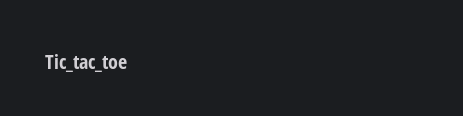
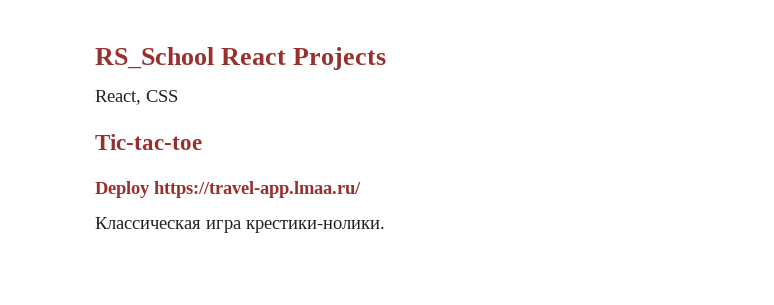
- Tic_tac_toe
+ RS_School React Projects
+ React, CSS
+ Tic-tac-toe
+ Deploy https://travel-app.lmaa.ru/
+ Классическая игра крестики-нолики.

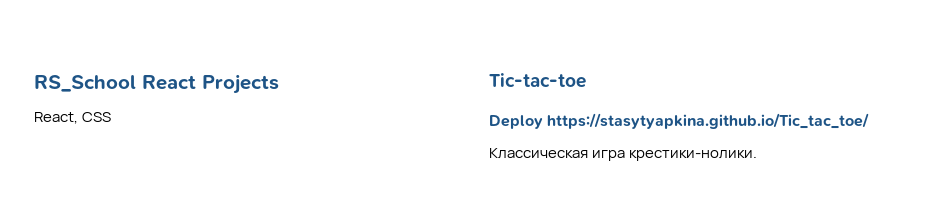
- Deploy https://travel-app.lmaa.ru/
+ Deploy https://stasytyapkina.github.io/Tic_tac_toe/

